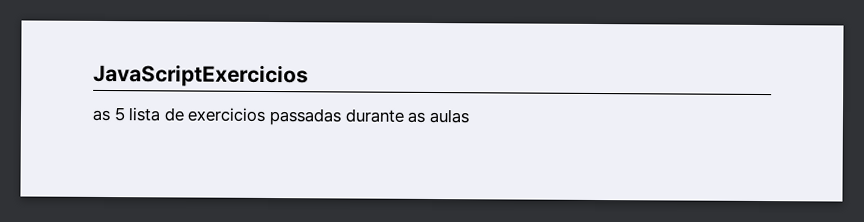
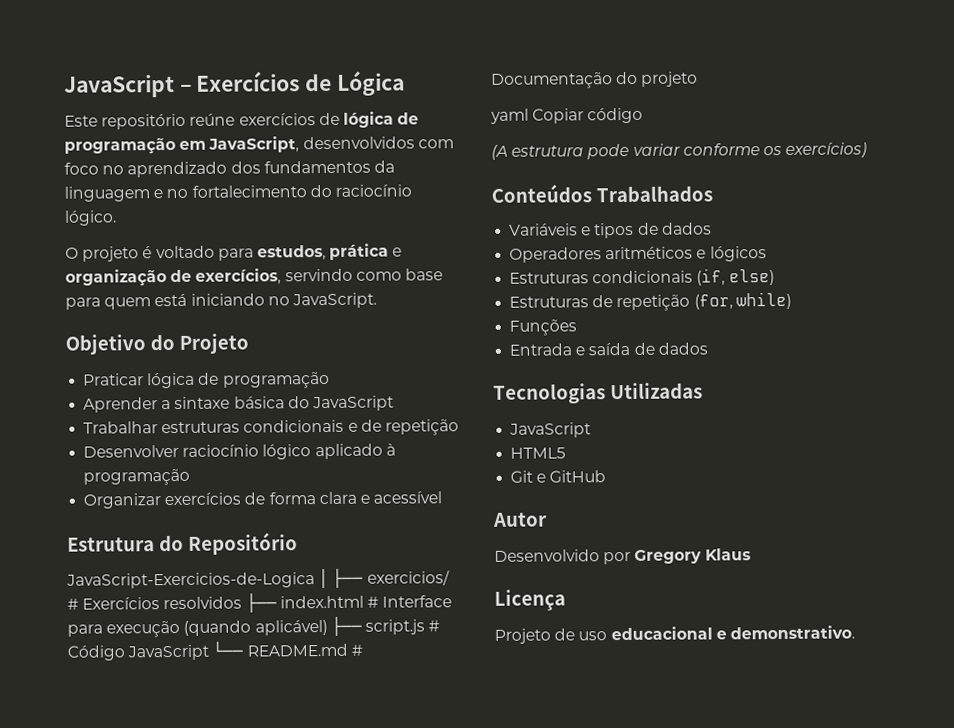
- JavaScriptExercicios
- as 5 lista de exercicios passadas durante as aulas
+ JavaScript – Exercícios de Lógica
+ Este repositório reúne exercícios de lógica de programação em JavaScript, desenvolvidos com foco no aprendizado dos fundamentos da linguagem e no fortalecimento do raciocínio lógico.
+ O projeto é voltado para estudos, prática e organização de exercícios, servindo como base para quem está iniciando no JavaScript.
+ Objetivo do Projeto
+ Praticar lógica de programação
+ Aprender a sintaxe básica do JavaScript
+ Trabalhar estruturas condicionais e de repetição
+ Desenvolver raciocínio lógico aplicado à programação
+ Organizar exercícios de forma clara e acessível
+ Estrutura do Repositório
+ JavaScript-Exercicios-de-Logica │ ├── exercicios/ # Exercícios resolvidos ├── index.html # Interface para execução (quando aplicável) ├── script.js # Código JavaScript └── README.md # Documentação do projeto
+ yaml Copiar código
+ (A estrutura pode variar conforme os exercícios)
+ Conteúdos Trabalhados
+ Variáveis e tipos de dados
+ Operadores aritméticos e lógicos
+ Estruturas condicionais (if, else)
+ Estruturas de repetição (for, while)
+ Funções
+ Entrada e saída de dados
+ Tecnologias Utilizadas
+ JavaScript
+ HTML5
+ Git e GitHub
+ Autor
+ Desenvolvido por Gregory Klaus
+ Licença
+ Projeto de uso educacional e demonstrativo.

